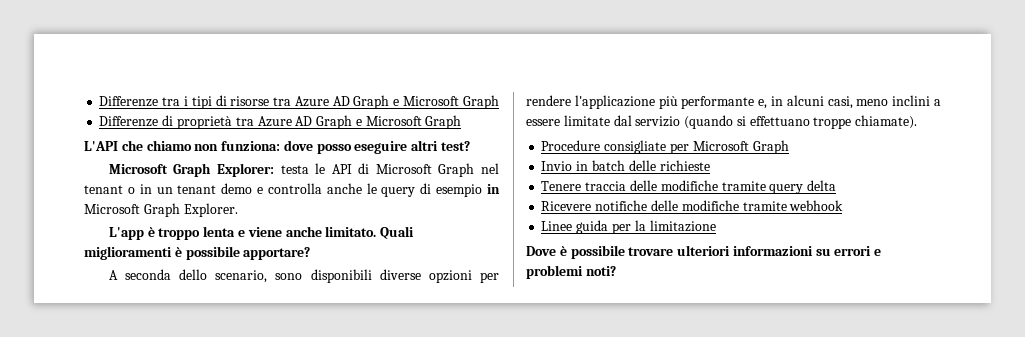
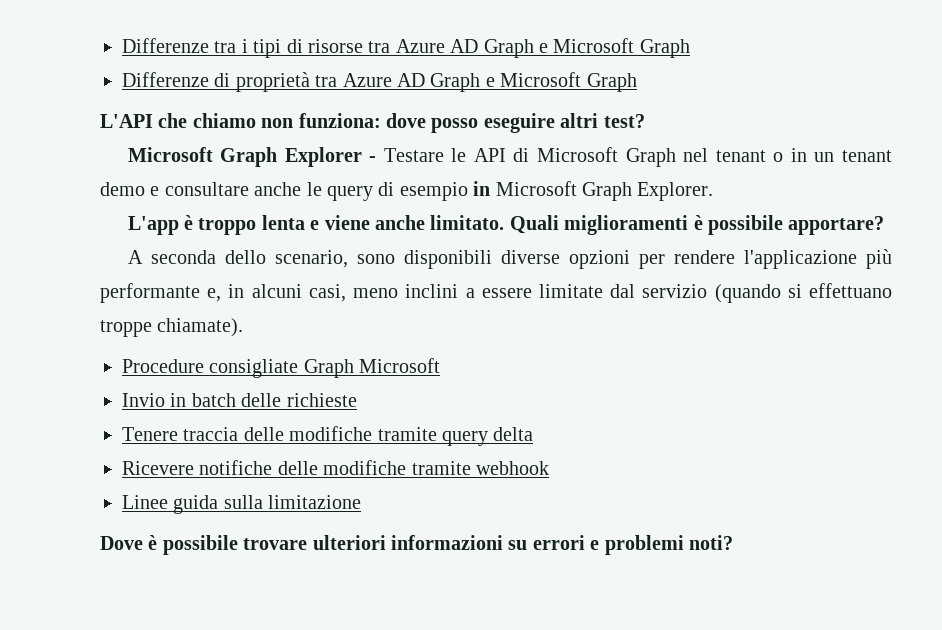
- Microsoft Graph Explorer: testa le API di Microsoft Graph nel tenant o in un tenant demo e controlla anche le query di esempio in Microsoft Graph Explorer.
+ Microsoft Graph Explorer - Testare le API di Microsoft Graph nel tenant o in un tenant demo e consultare anche le query di esempio in Microsoft Graph Explorer.
- Procedure consigliate per Microsoft Graph
+ Procedure consigliate Graph Microsoft
- Linee guida per la limitazione
+ Linee guida sulla limitazione

